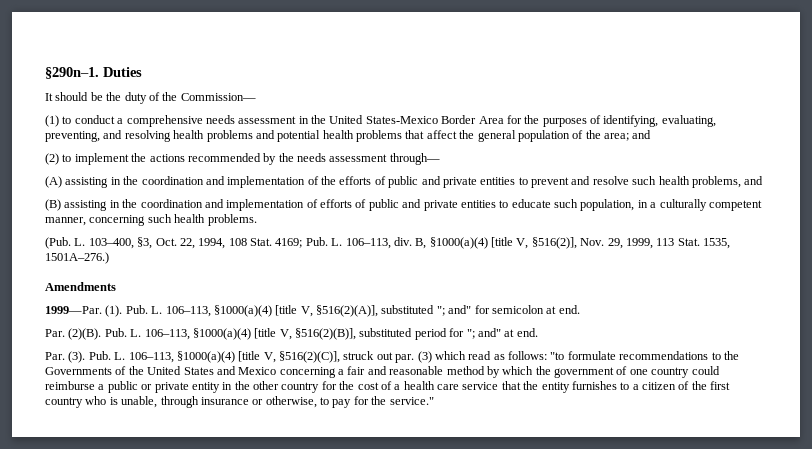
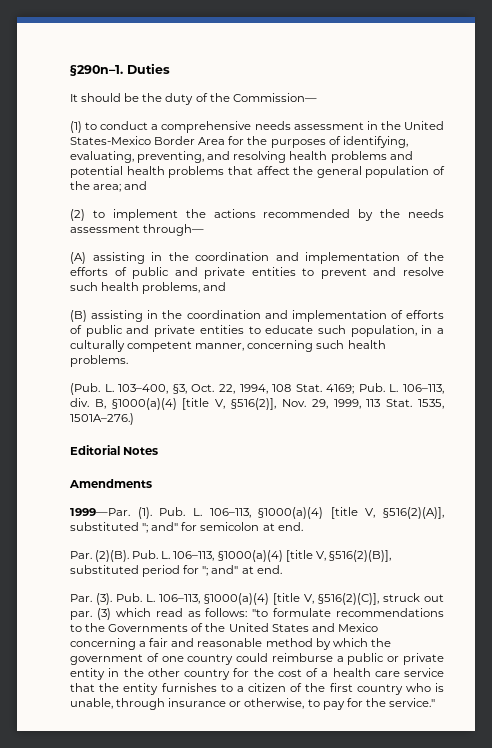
+ Editorial Notes

